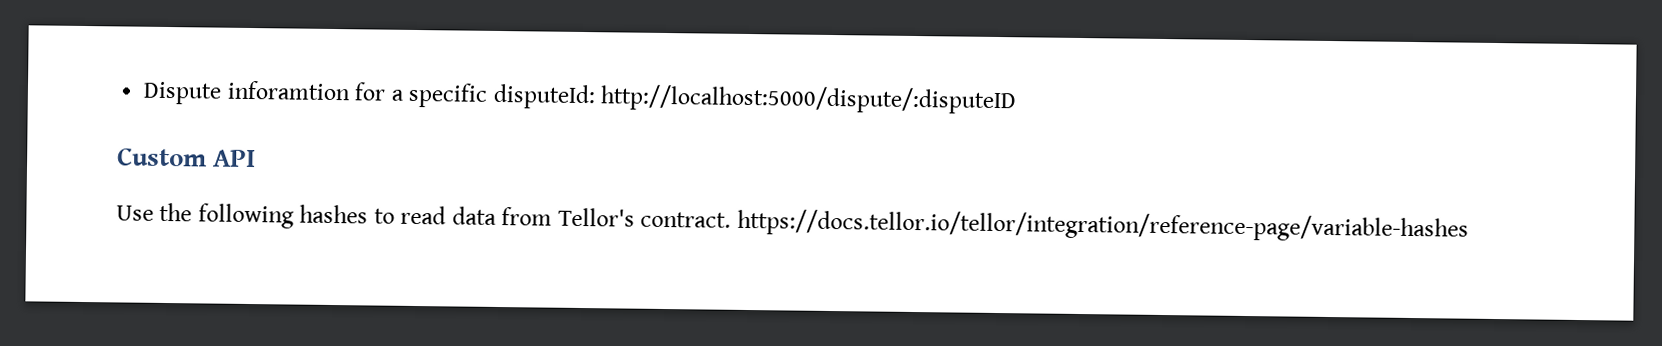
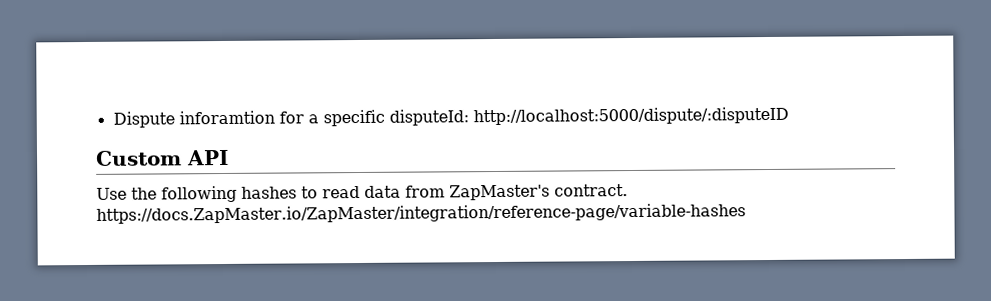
- Use the following hashes to read data from Tellor's contract. https://docs.tellor.io/tellor/integration/reference-page/variable-hashes
+ Use the following hashes to read data from ZapMaster's contract. https://docs.ZapMaster.io/ZapMaster/integration/reference-page/variable-hashes

